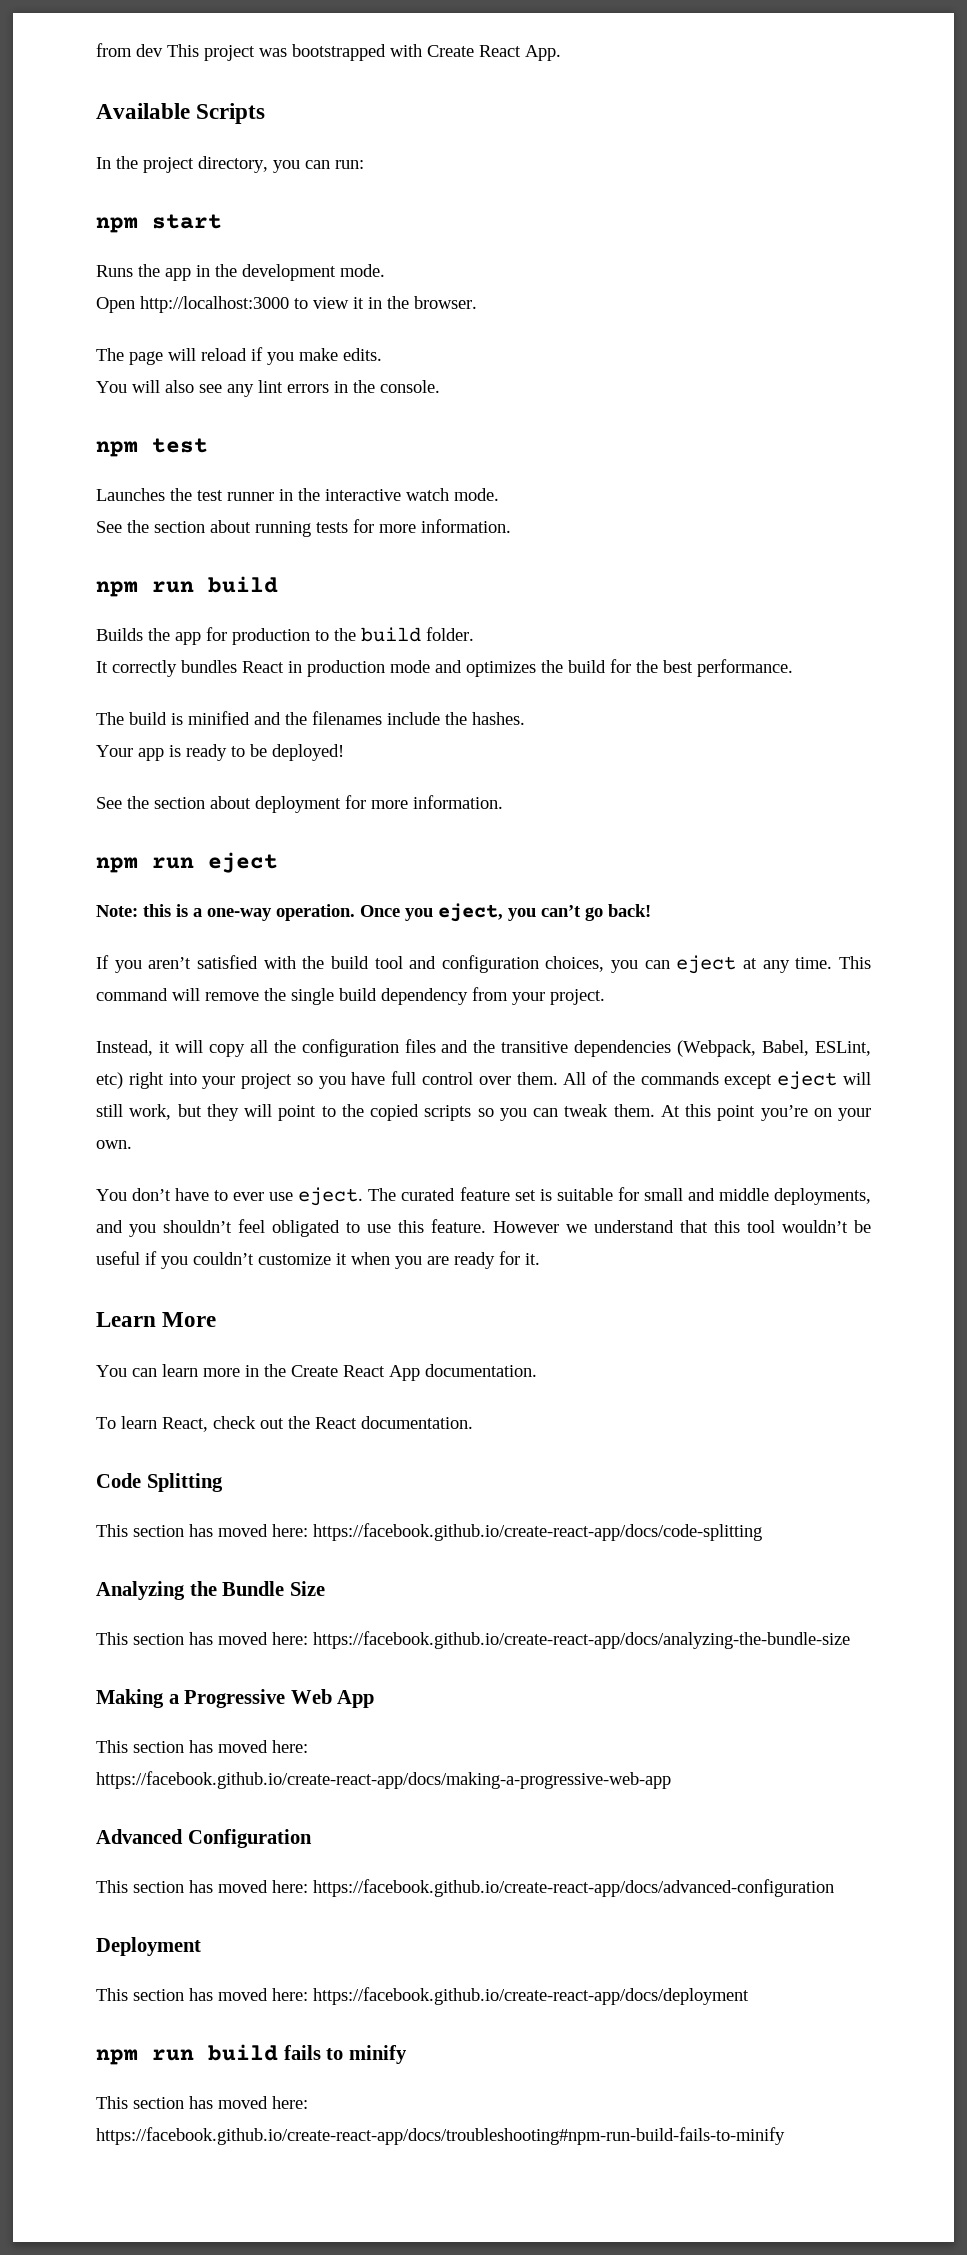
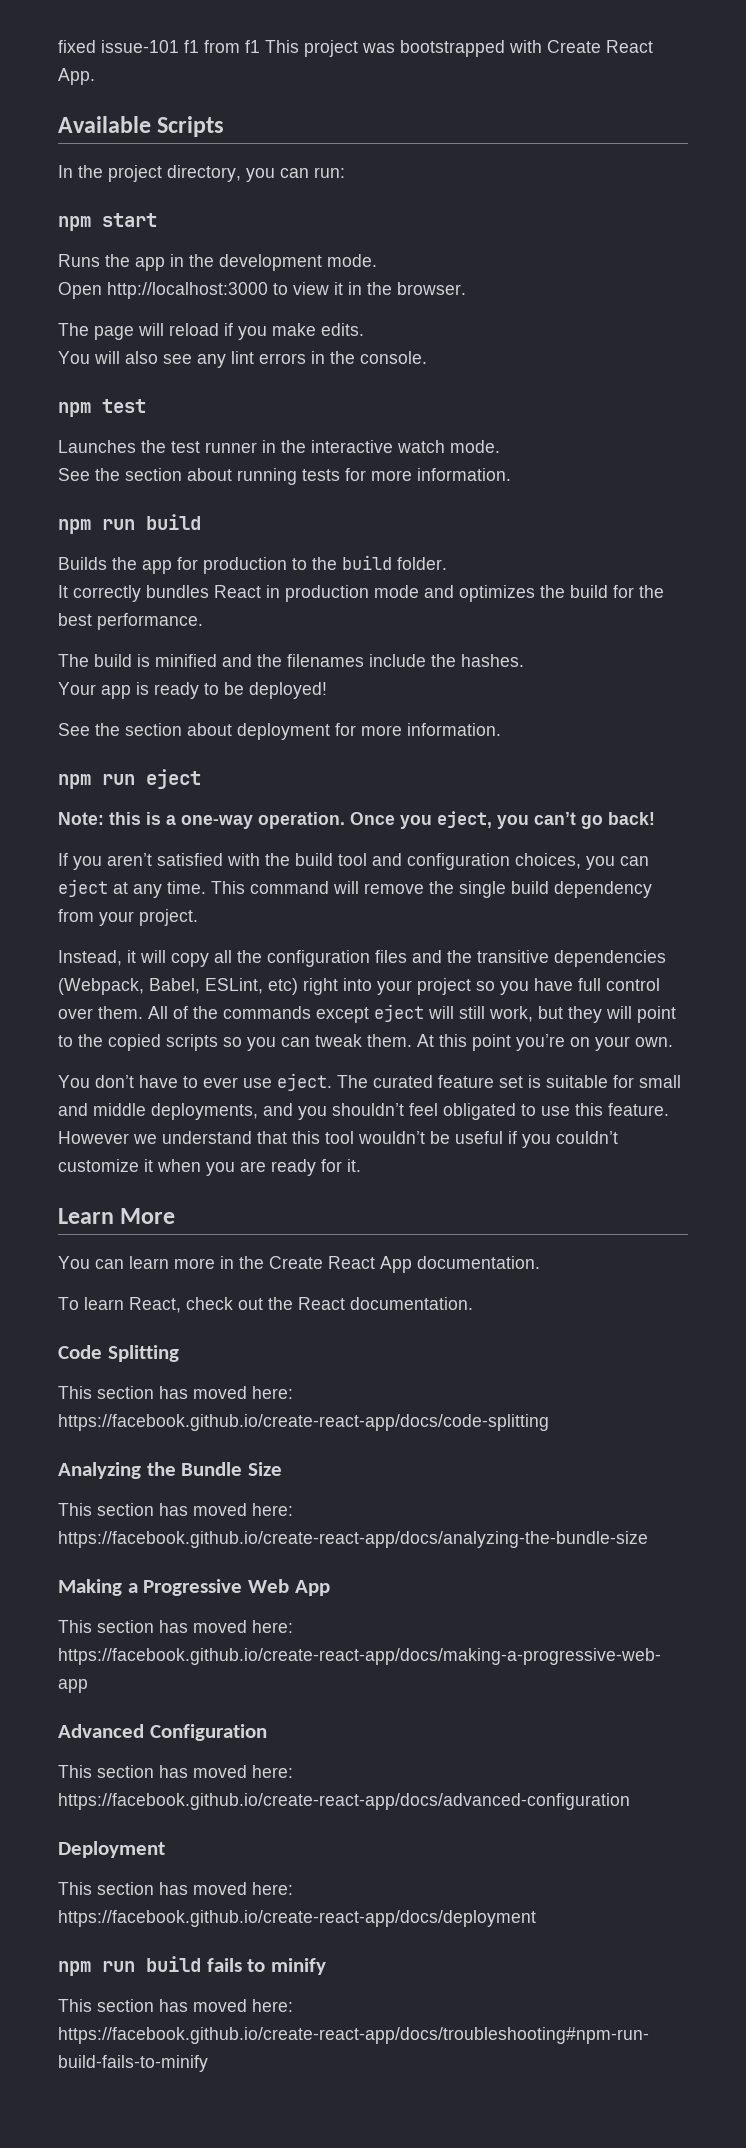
- from dev This project was bootstrapped with Create React App.
+ fixed issue-101 f1 from f1 This project was bootstrapped with Create React App.

